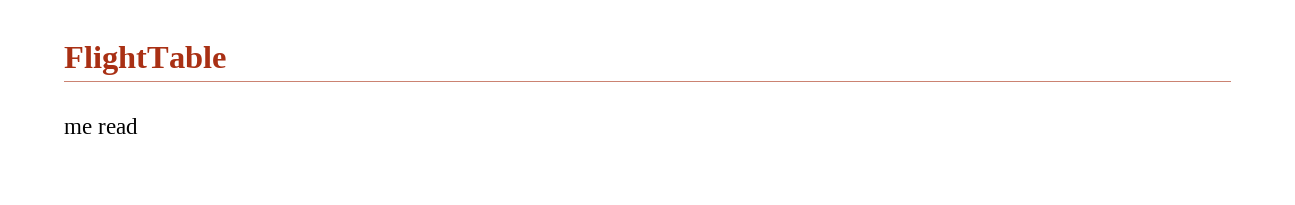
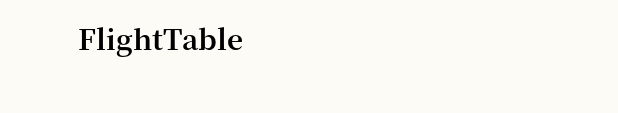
- me read

